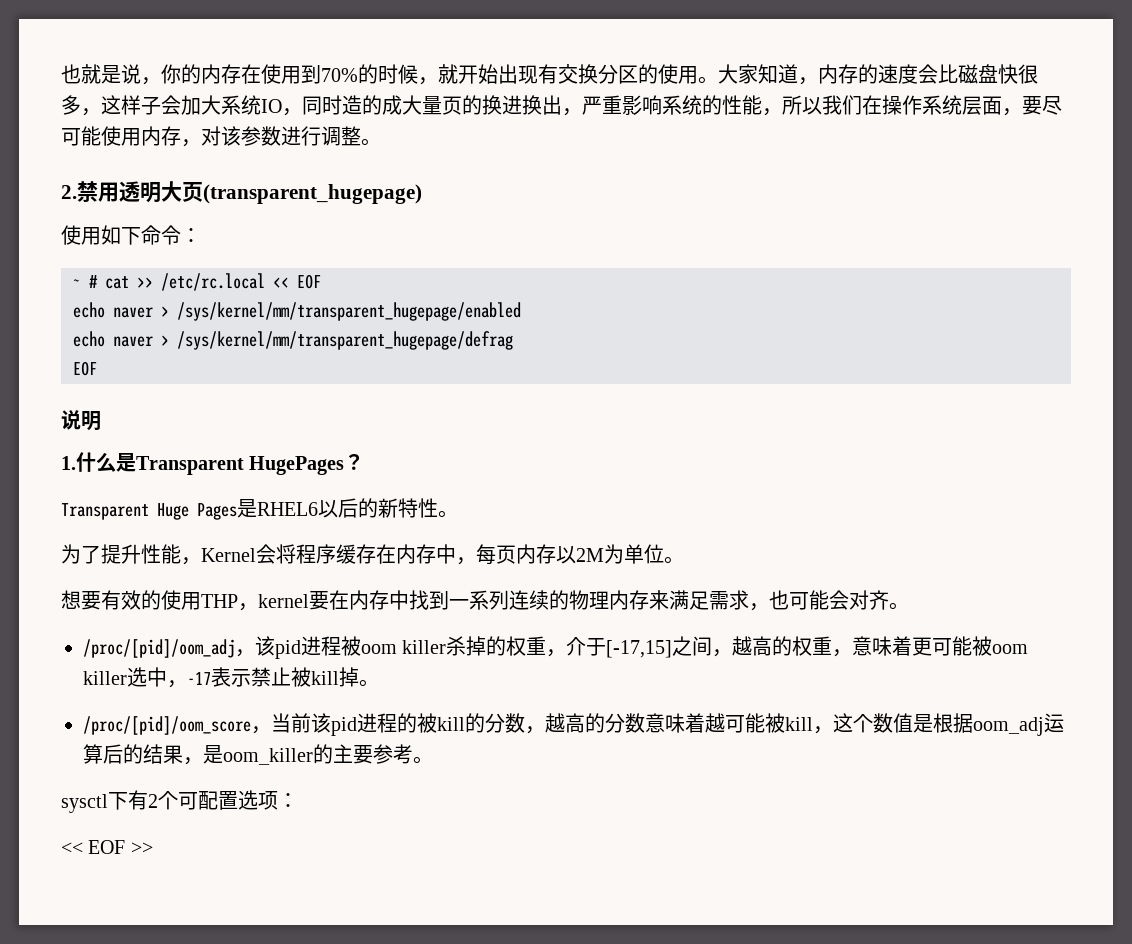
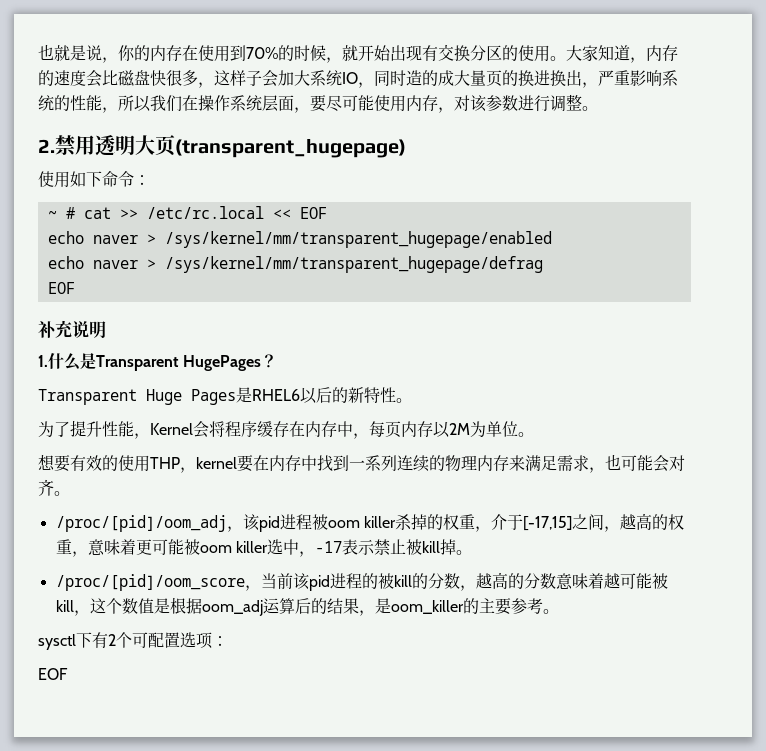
- 说明
+ 补充说明
  sysctl下有2个可配置选项：
- << EOF >>
+ EOF

